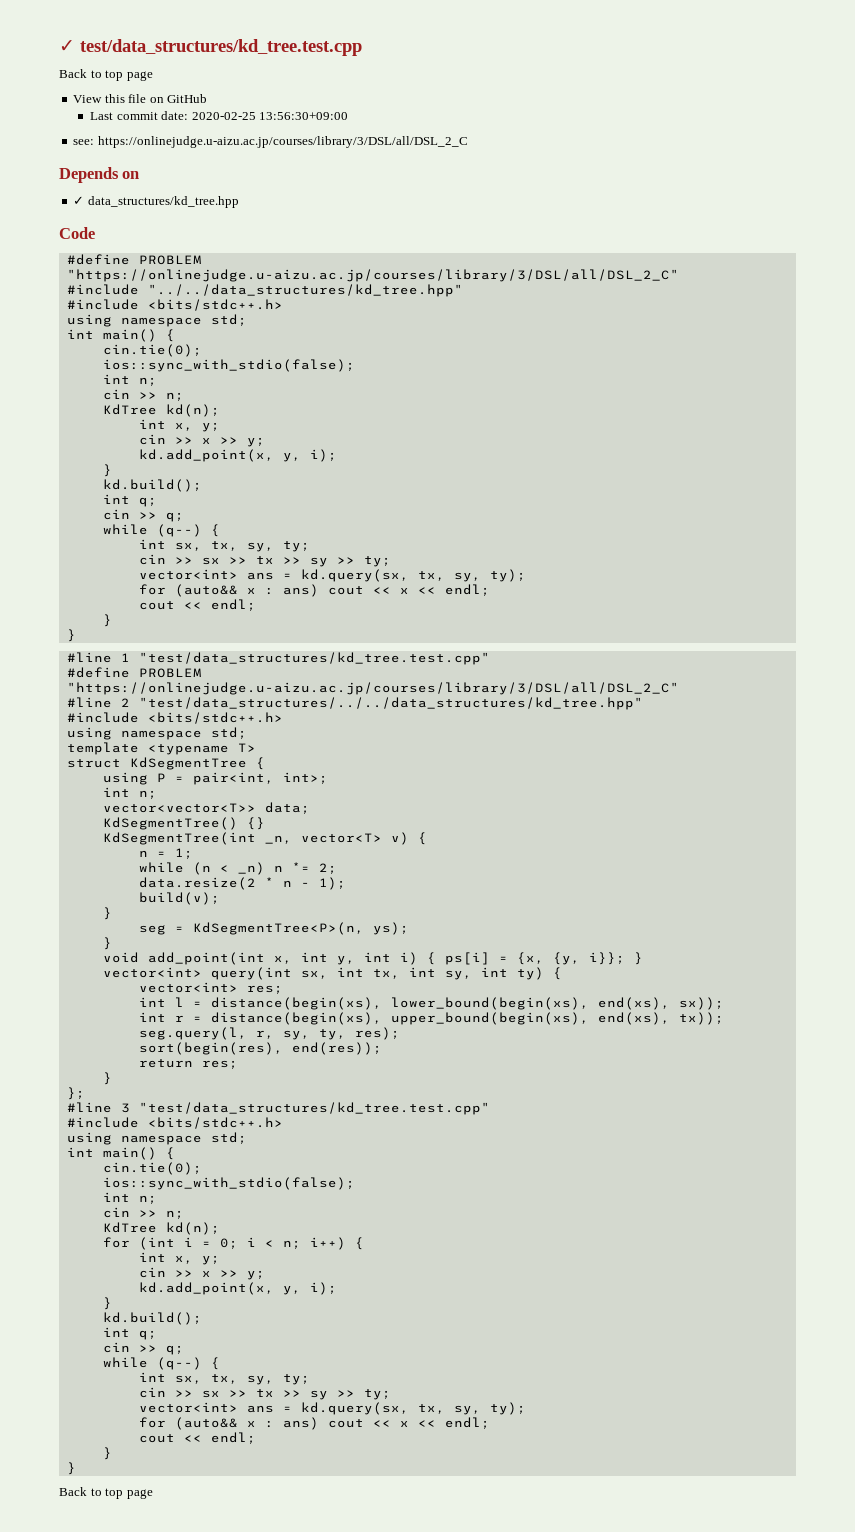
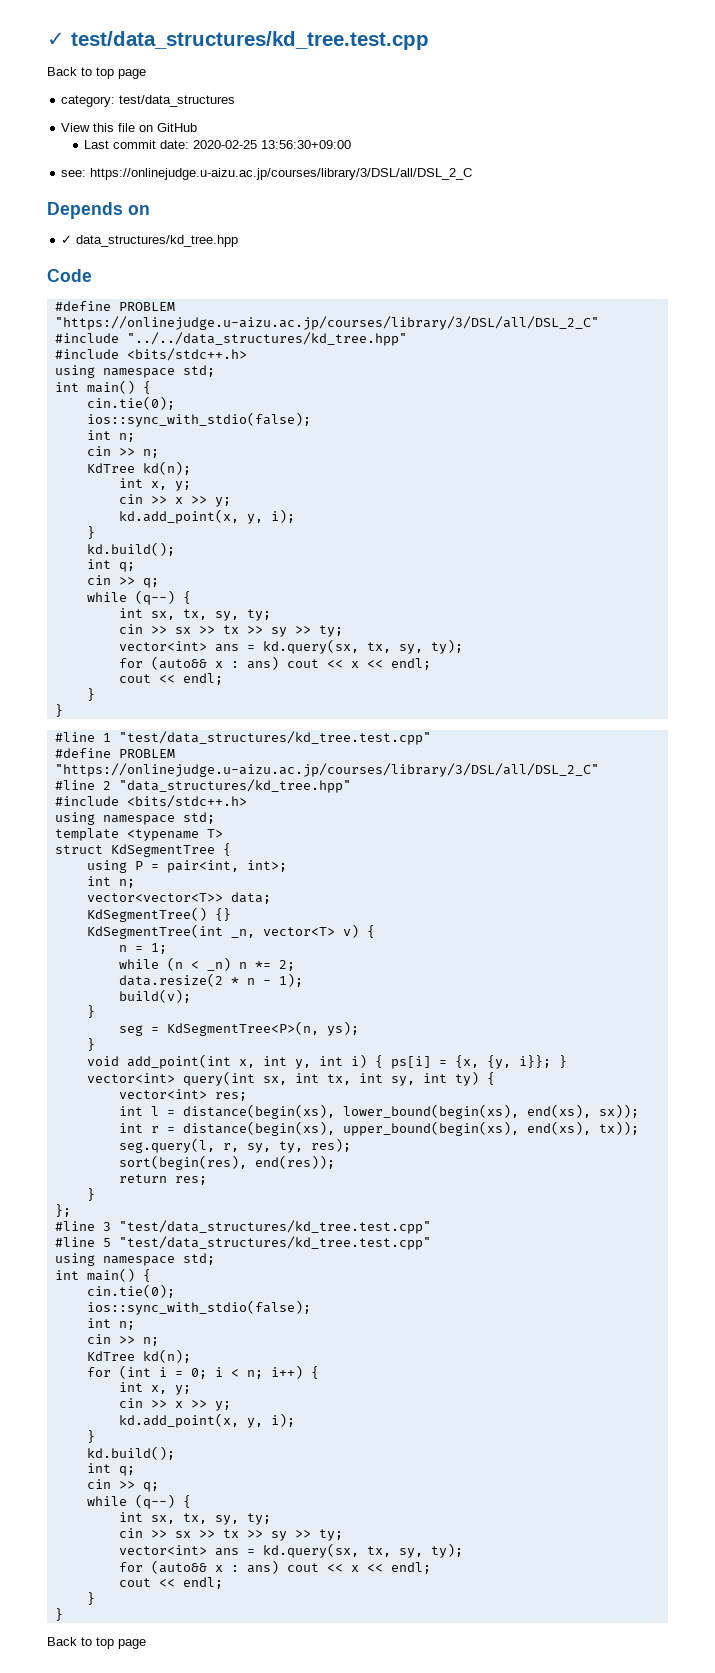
+ category: test/data_structures
- #line 2 "test/data_structures/../../data_structures/kd_tree.hpp"
+ #line 2 "data_structures/kd_tree.hpp"
  #line 3 "test/data_structures/kd_tree.test.cpp"
- #include <bits/stdc++.h>
+ #line 5 "test/data_structures/kd_tree.test.cpp"

